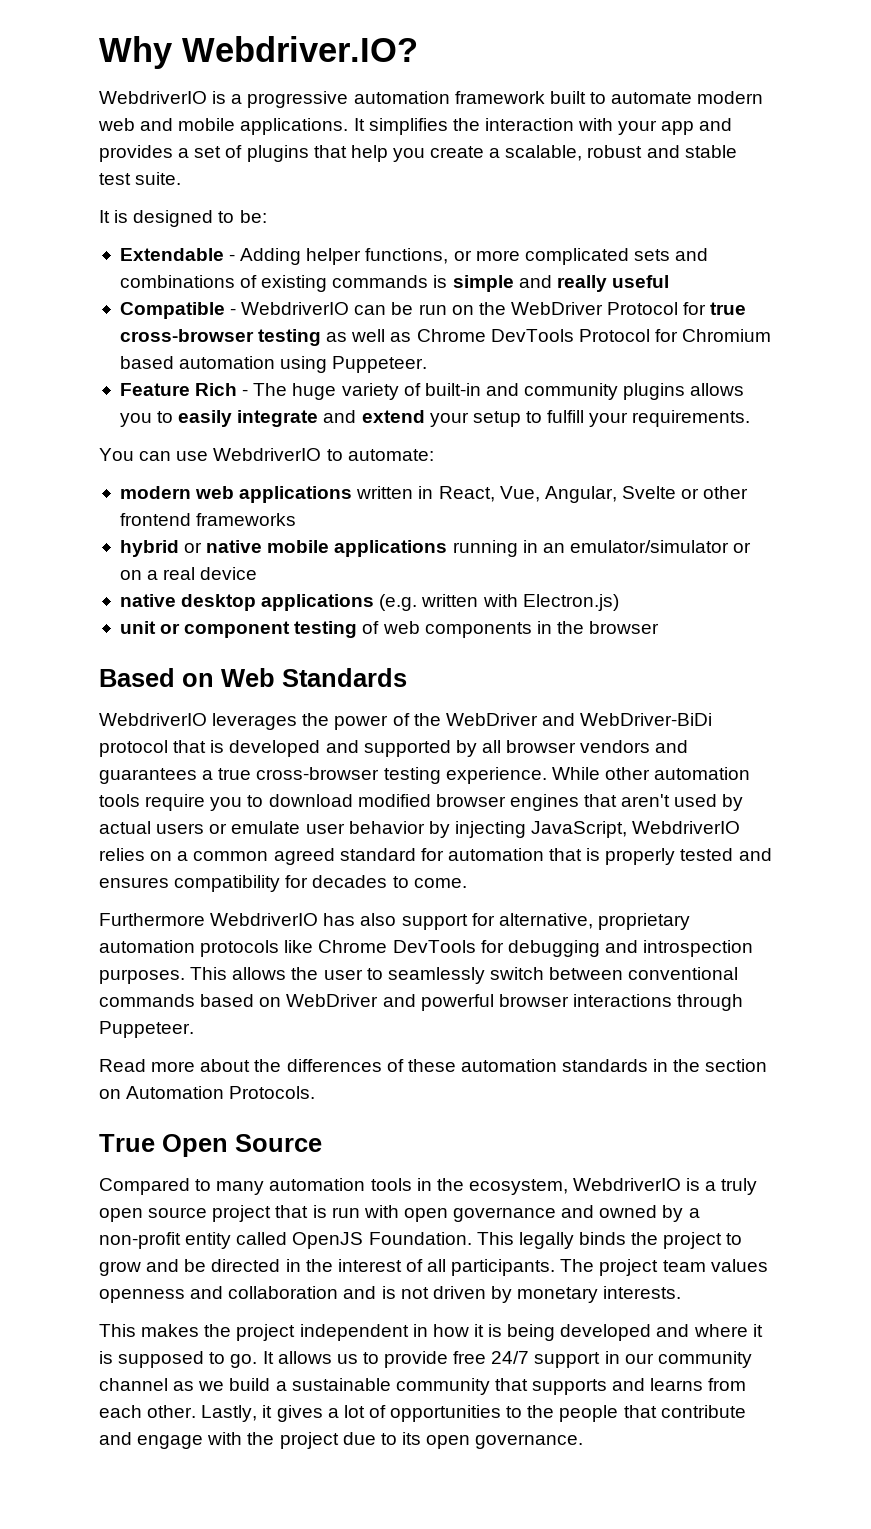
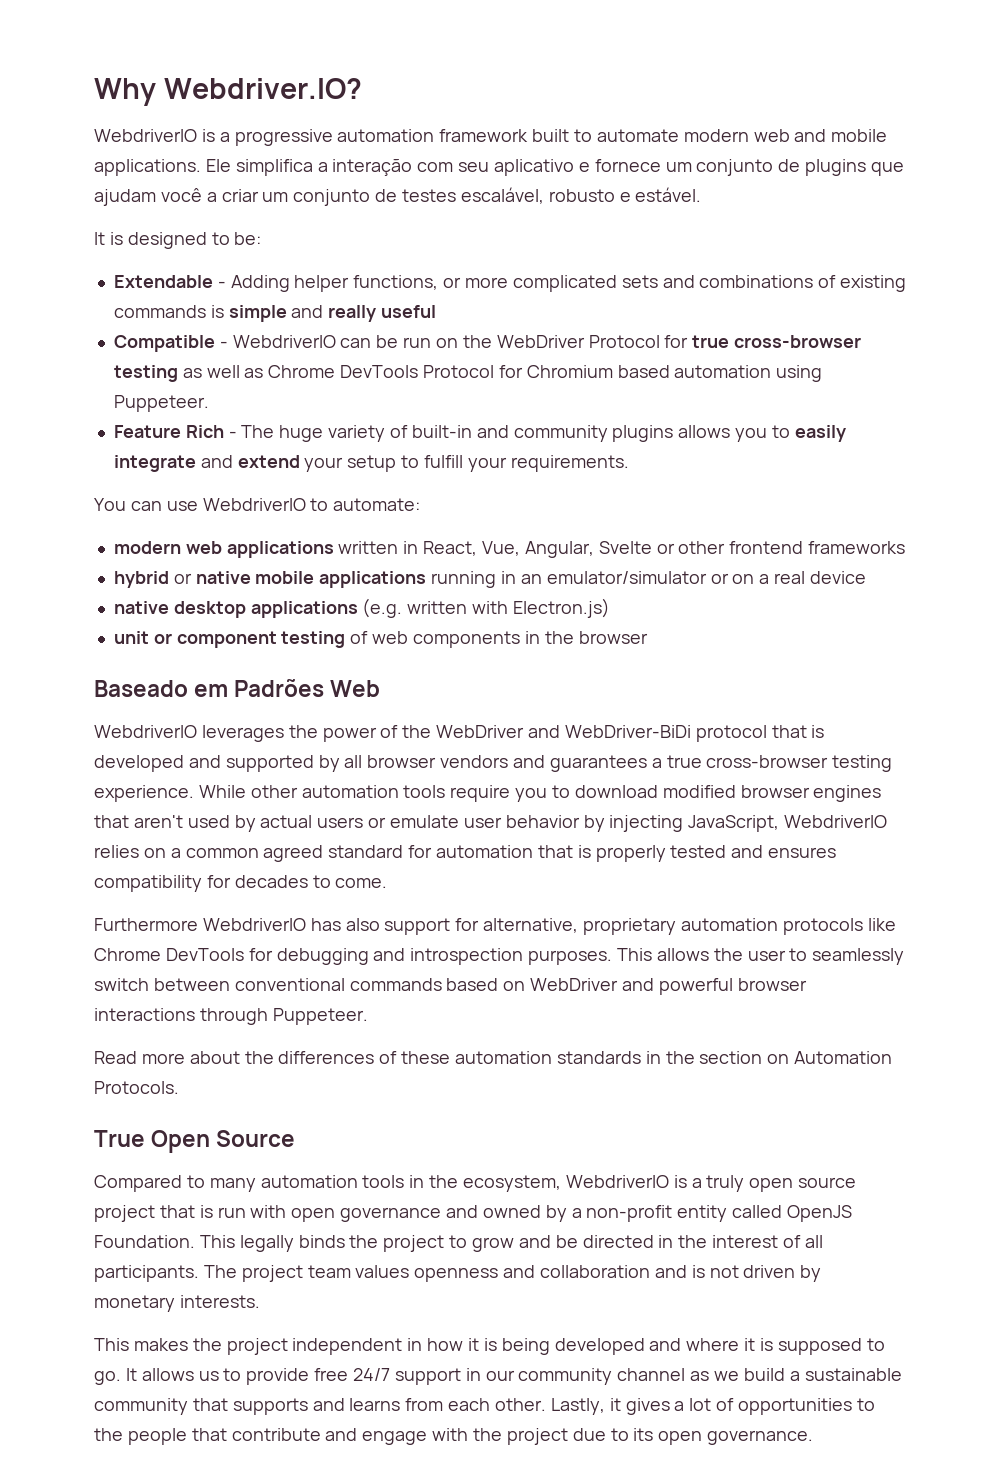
- It simplifies the interaction with your app and provides a set of plugins that help you create a scalable, robust and stable test suite.
+ Ele simplifica a interação com seu aplicativo e fornece um conjunto de plugins que ajudam você a criar um conjunto de testes escalável, robusto e estável.
- Based on Web Standards
+ Baseado em Padrões Web

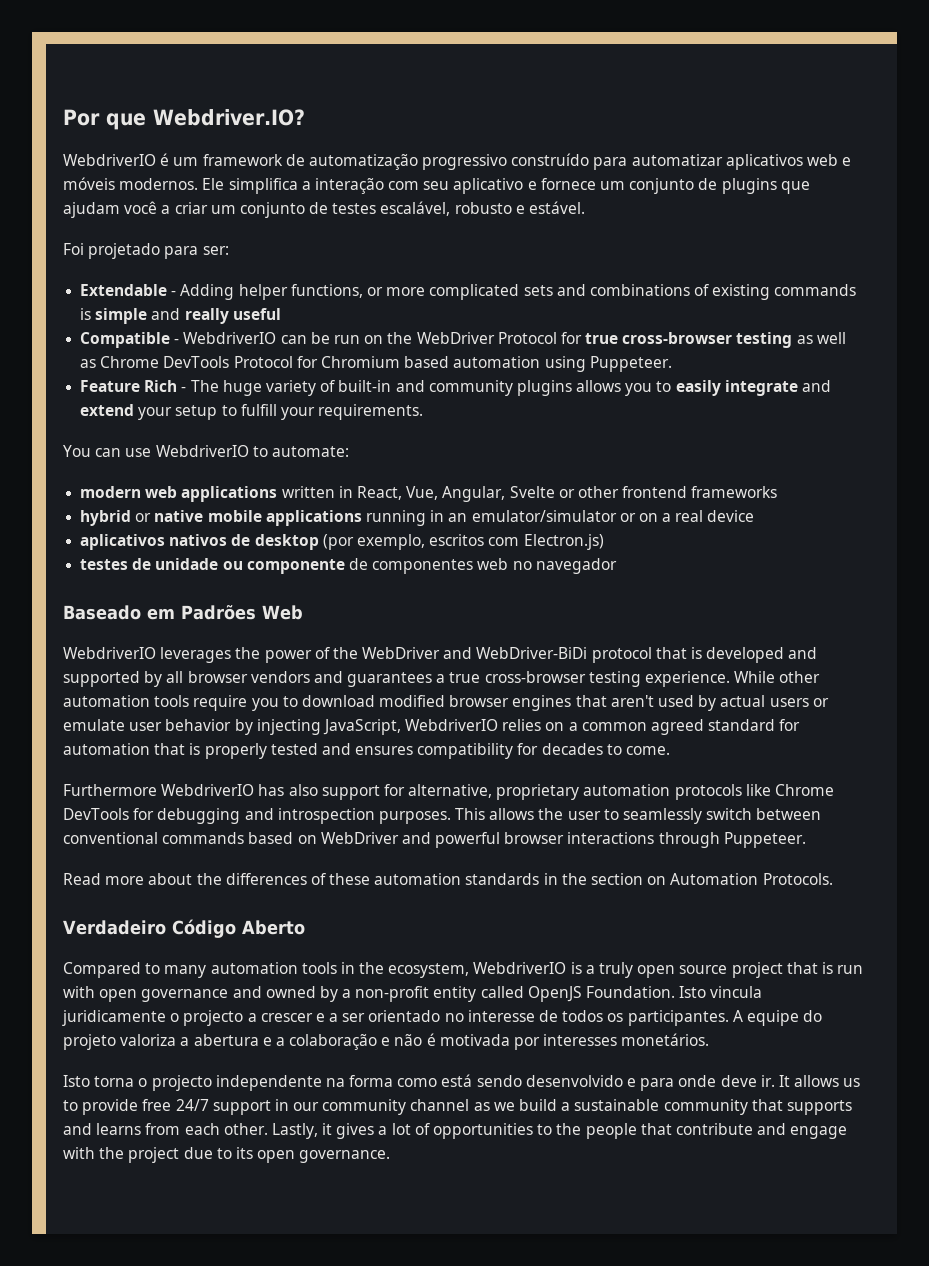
- Why Webdriver.IO?
+ Por que Webdriver.IO?
- WebdriverIO is a progressive automation framework built to automate modern web and mobile applications.
+ WebdriverIO é um framework de automatização progressivo construído para automatizar aplicativos web e móveis modernos.
- It is designed to be:
+ Foi projetado para ser:
- native desktop applications (e.g. written with Electron.js)
- unit or component testing of web components in the browser
+ aplicativos nativos de desktop (por exemplo, escritos com Electron.js)
+ testes de unidade ou componente de componentes web no navegador
- True Open Source
+ Verdadeiro Código Aberto
- This legally binds the project to grow and be directed in the interest of all participants. The project team values openness and collaboration and is not driven by monetary interests.
- This makes the project independent in how it is being developed and where it is supposed to go.
+ Isto vincula juridicamente o projecto a crescer e a ser orientado no interesse de todos os participantes. A equipe do projeto valoriza a abertura e a colaboração e não é motivada por interesses monetários.
+ Isto torna o projecto independente na forma como está sendo desenvolvido e para onde deve ir.

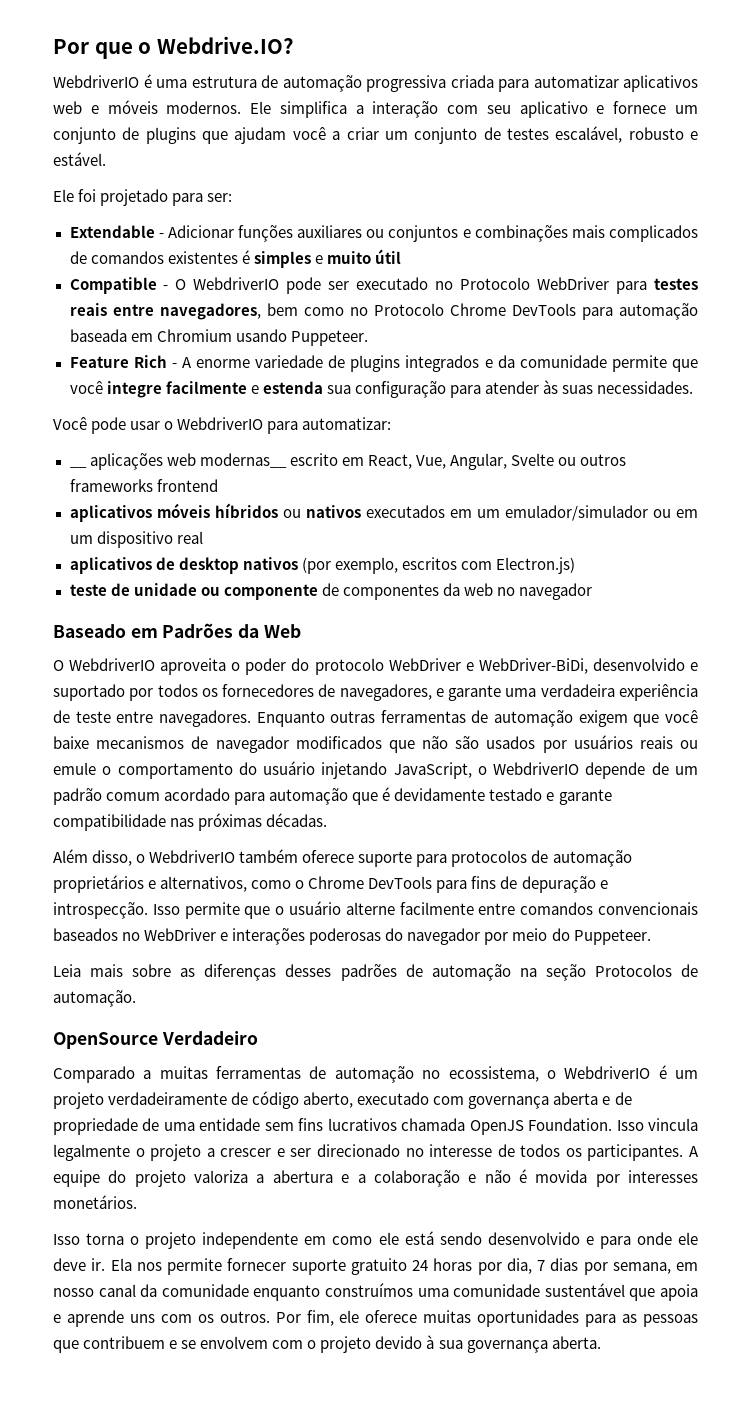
- Por que Webdriver.IO?
- WebdriverIO é um framework de automatização progressivo construído para automatizar aplicativos web e móveis modernos.
+ Por que o Webdrive.IO?
+ WebdriverIO é uma estrutura de automação progressiva criada para automatizar aplicativos web e móveis modernos.
- Foi projetado para ser:
+ Ele foi projetado para ser:
- Extendable - Adding helper functions, or more complicated sets and combinations of existing commands is simple and really useful
- Compatible - WebdriverIO can be run on the WebDriver Protocol for true cross-browser testing as well as Chrome DevTools Protocol for Chromium based automation using Puppeteer.
- Feature Rich - The huge variety of built-in and community plugins allows you to easily integrate and extend your setup to fulfill your requirements.
- You can use WebdriverIO to automate:
- modern web applications written in React, Vue, Angular, Svelte or other frontend frameworks
- hybrid or native mobile applications running in an emulator/simulator or on a real device
- aplicativos nativos de desktop (por exemplo, escritos com Electron.js)
+ Extendable - Adicionar funções auxiliares ou conjuntos e combinações mais complicados de comandos existentes é simples e muito útil
+ Compatible - O WebdriverIO pode ser executado no Protocolo WebDriver para testes reais entre navegadores, bem como no Protocolo Chrome DevTools para automação baseada em Chromium usando Puppeteer.
+ Feature Rich - A enorme variedade de plugins integrados e da comunidade permite que você integre facilmente e estenda sua configuração para atender às suas necessidades.
+ Você pode usar o WebdriverIO para automatizar:
+ __ aplicações web modernas__ escrito em React, Vue, Angular, Svelte ou outros frameworks frontend
+ aplicativos móveis híbridos ou nativos executados em um emulador/simulador ou em um dispositivo real
+ aplicativos de desktop nativos (por exemplo, escritos com Electron.js)
- testes de unidade ou componente de componentes web no navegador
+ teste de unidade ou componente de componentes da web no navegador
- Baseado em Padrões Web
+ Baseado em Padrões da Web
- WebdriverIO leverages the power of the WebDriver and WebDriver-BiDi protocol that is developed and supported by all browser vendors and guarantees a true cross-browser testing experience. While other automation tools require you to download modified browser engines that aren't used by actual users or emulate user behavior by injecting JavaScript, WebdriverIO relies on a common agreed standard for automation that is properly tested and ensures compatibility for decades to come.
- Furthermore WebdriverIO has also support for alternative, proprietary automation protocols like Chrome DevTools for debugging and introspection purposes. This allows the user to seamlessly switch between conventional commands based on WebDriver and powerful browser interactions through Puppeteer.
- Read more about the differences of these automation standards in the section on Automation Protocols.
- Verdadeiro Código Aberto
- Compared to many automation tools in the ecosystem, WebdriverIO is a truly open source project that is run with open governance and owned by a non-profit entity called OpenJS Foundation. Isto vincula juridicamente o projecto a crescer e a ser orientado no interesse de todos os participantes.
+ O WebdriverIO aproveita o poder do protocolo WebDriver e WebDriver-BiDi, desenvolvido e suportado por todos os fornecedores de navegadores, e garante uma verdadeira experiência de teste entre navegadores. Enquanto outras ferramentas de automação exigem que você baixe mecanismos de navegador modificados que não são usados por usuários reais ou emule o comportamento do usuário injetando JavaScript, o WebdriverIO depende de um padrão comum acordado para automação que é devidamente testado e garante compatibilidade nas próximas décadas.
+ Além disso, o WebdriverIO também oferece suporte para protocolos de automação proprietários e alternativos, como o Chrome DevTools para fins de depuração e introspecção. Isso permite que o usuário alterne facilmente entre comandos convencionais baseados no WebDriver e interações poderosas do navegador por meio do Puppeteer.
+ Leia mais sobre as diferenças desses padrões de automação na seção Protocolos de automação.
+ OpenSource Verdadeiro
+ Comparado a muitas ferramentas de automação no ecossistema, o WebdriverIO é um projeto verdadeiramente de código aberto, executado com governança aberta e de propriedade de uma entidade sem fins lucrativos chamada OpenJS Foundation. Isso vincula legalmente o projeto a crescer e ser direcionado no interesse de todos os participantes.
- A equipe do projeto valoriza a abertura e a colaboração e não é motivada por interesses monetários.
+ A equipe do projeto valoriza a abertura e a colaboração e não é movida por interesses monetários.
- Isto torna o projecto independente na forma como está sendo desenvolvido e para onde deve ir.
+ Isso torna o projeto independente em como ele está sendo desenvolvido e para onde ele deve ir.
- It allows us to provide free 24/7 support in our community channel as we build a sustainable community that supports and learns from each other. Lastly, it gives a lot of opportunities to the people that contribute and engage with the project due to its open governance.
+ Ela nos permite fornecer suporte gratuito 24 horas por dia, 7 dias por semana, em nosso canal da comunidade enquanto construímos uma comunidade sustentável que apoia e aprende uns com os outros. Por fim, ele oferece muitas oportunidades para as pessoas que contribuem e se envolvem com o projeto devido à sua governança aberta.

